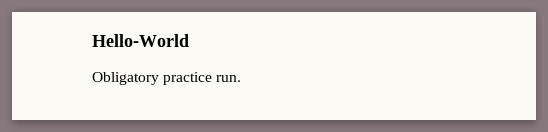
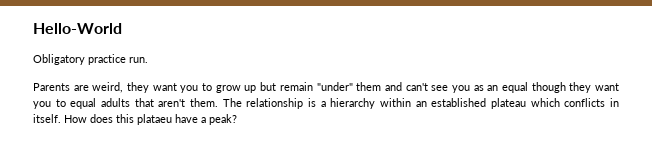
+ Parents are weird, they want you to grow up but remain "under" them and can't see you as an equal though they want you to equal adults that aren't them. The relationship is a hierarchy within an established plateau which conflicts in itself. How does this plataeu have a peak?

